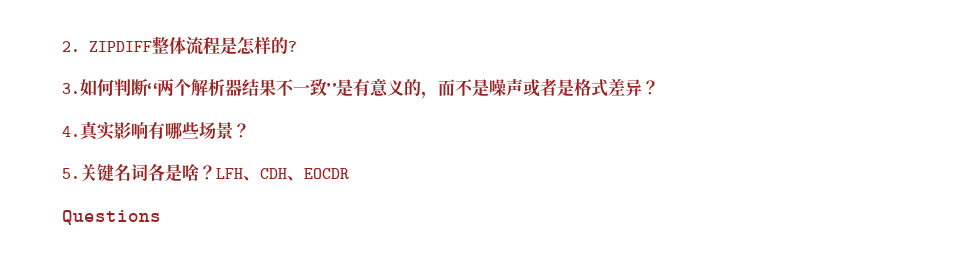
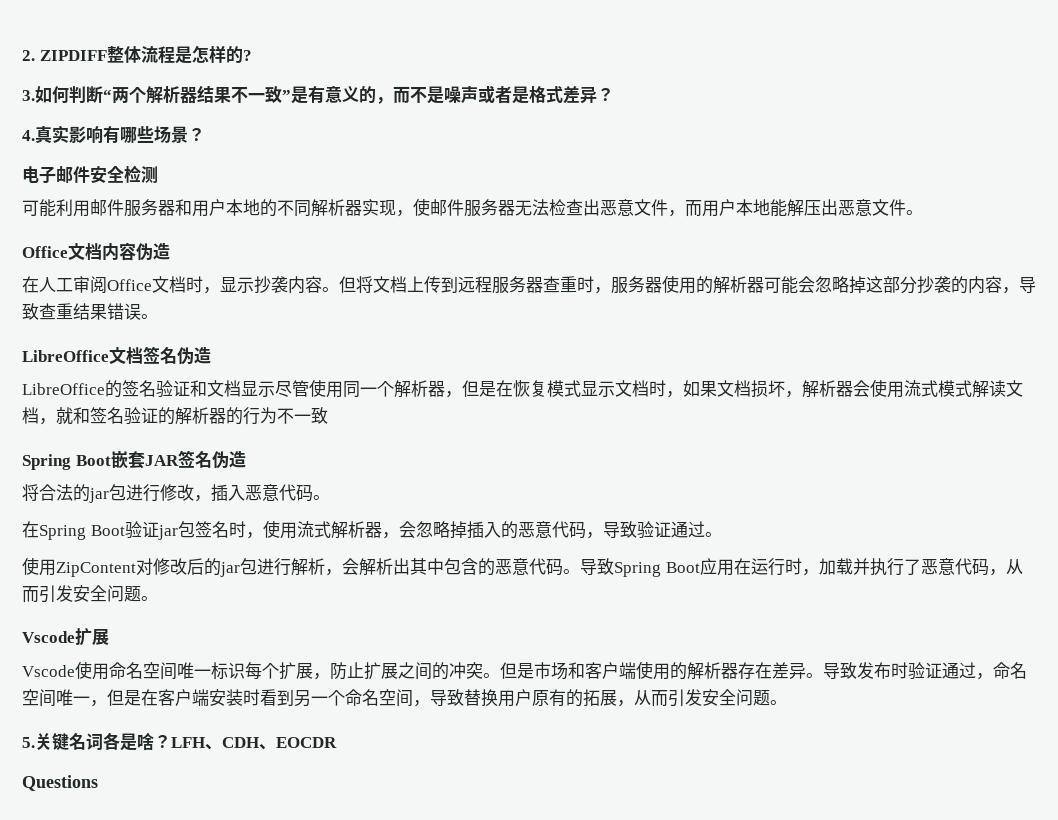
+ 电子邮件安全检测
+ 可能利用邮件服务器和用户本地的不同解析器实现，使邮件服务器无法检查出恶意文件，而用户本地能解压出恶意文件。
+ Office文档内容伪造
+ 在人工审阅Office文档时，显示抄袭内容。但将文档上传到远程服务器查重时，服务器使用的解析器可能会忽略掉这部分抄袭的内容，导致查重结果错误。
+ LibreOffice文档签名伪造
+ LibreOffice的签名验证和文档显示尽管使用同一个解析器，但是在恢复模式显示文档时，如果文档损坏，解析器会使用流式模式解读文档，就和签名验证的解析器的行为不一致
+ Spring Boot嵌套JAR签名伪造
+ 将合法的jar包进行修改，插入恶意代码。
+ 在Spring Boot验证jar包签名时，使用流式解析器，会忽略掉插入的恶意代码，导致验证通过。
+ 使用ZipContent对修改后的jar包进行解析，会解析出其中包含的恶意代码。导致Spring Boot应用在运行时，加载并执行了恶意代码，从而引发安全问题。
+ Vscode扩展
+ Vscode使用命名空间唯一标识每个扩展，防止扩展之间的冲突。但是市场和客户端使用的解析器存在差异。导致发布时验证通过，命名空间唯一，但是在客户端安装时看到另一个命名空间，导致替换用户原有的拓展，从而引发安全问题。

